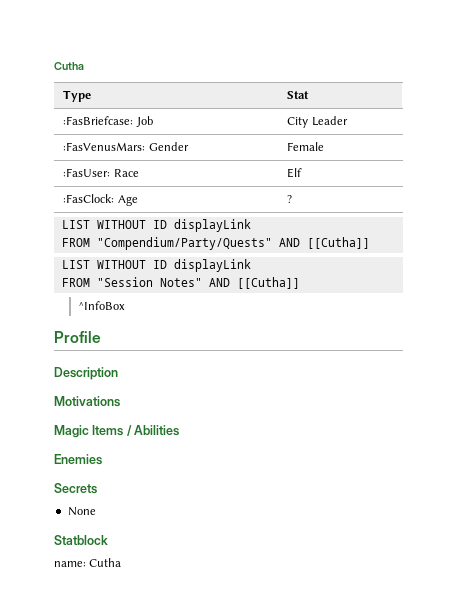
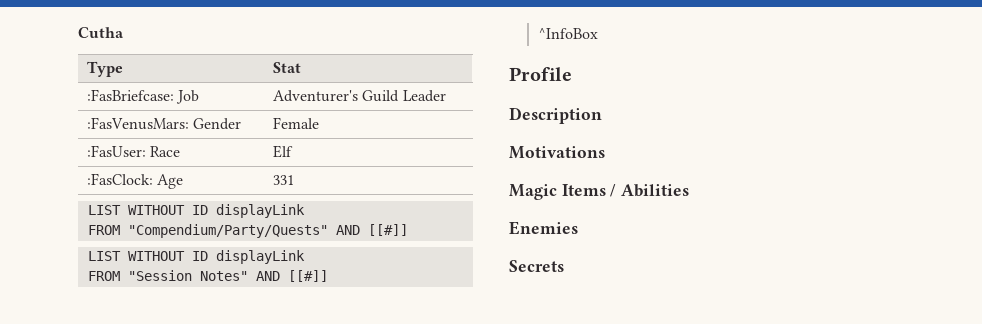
- :FasBriefcase: Job | City Leader
+ :FasBriefcase: Job | Adventurer's Guild Leader
- :FasClock: Age | ?
+ :FasClock: Age | 331
- FROM "Compendium/Party/Quests" AND [[Cutha]]
+ FROM "Compendium/Party/Quests" AND [[#]]
- FROM "Session Notes" AND [[Cutha]]
+ FROM "Session Notes" AND [[#]]
- None
- Statblock
- name: Cutha

